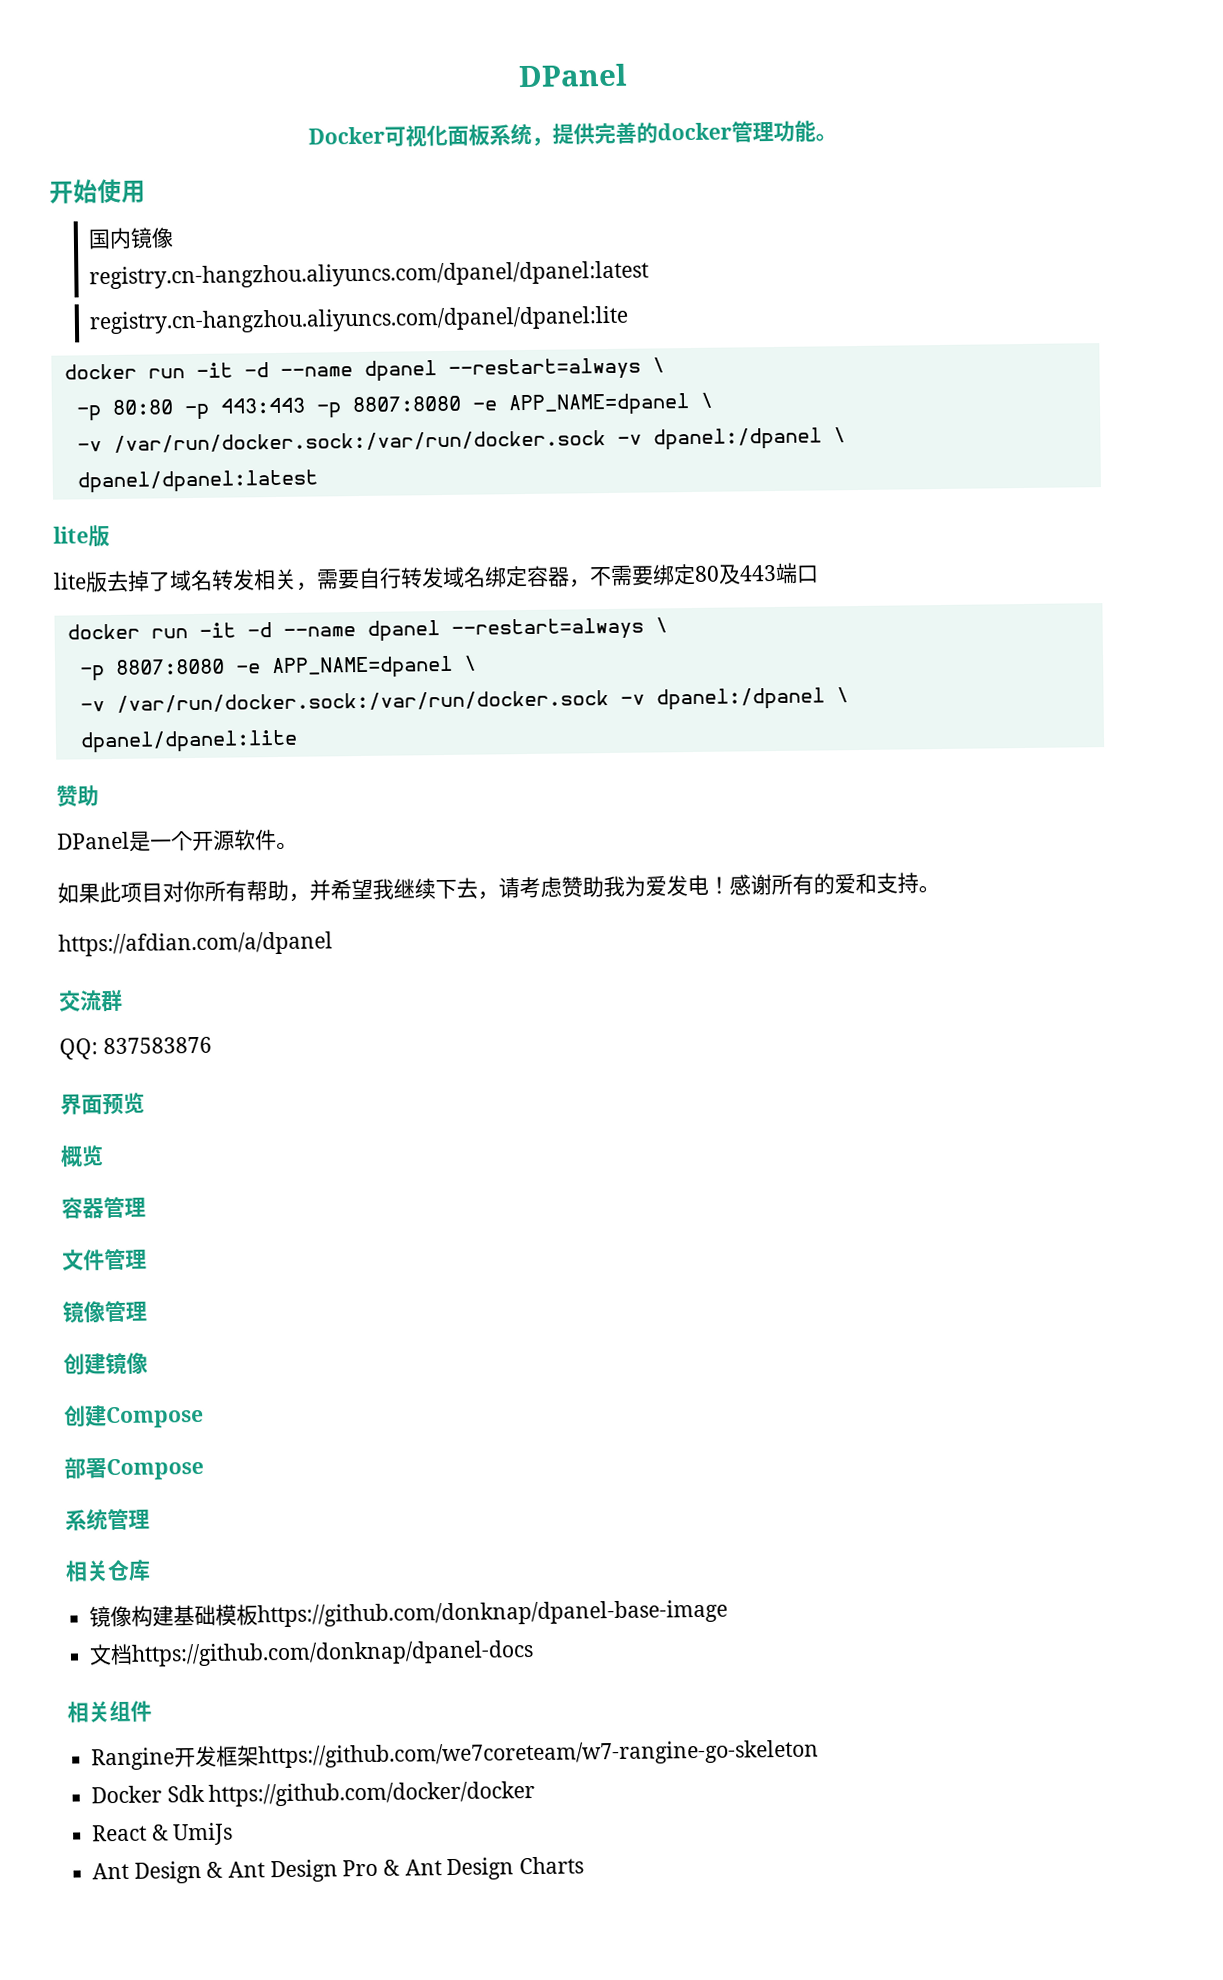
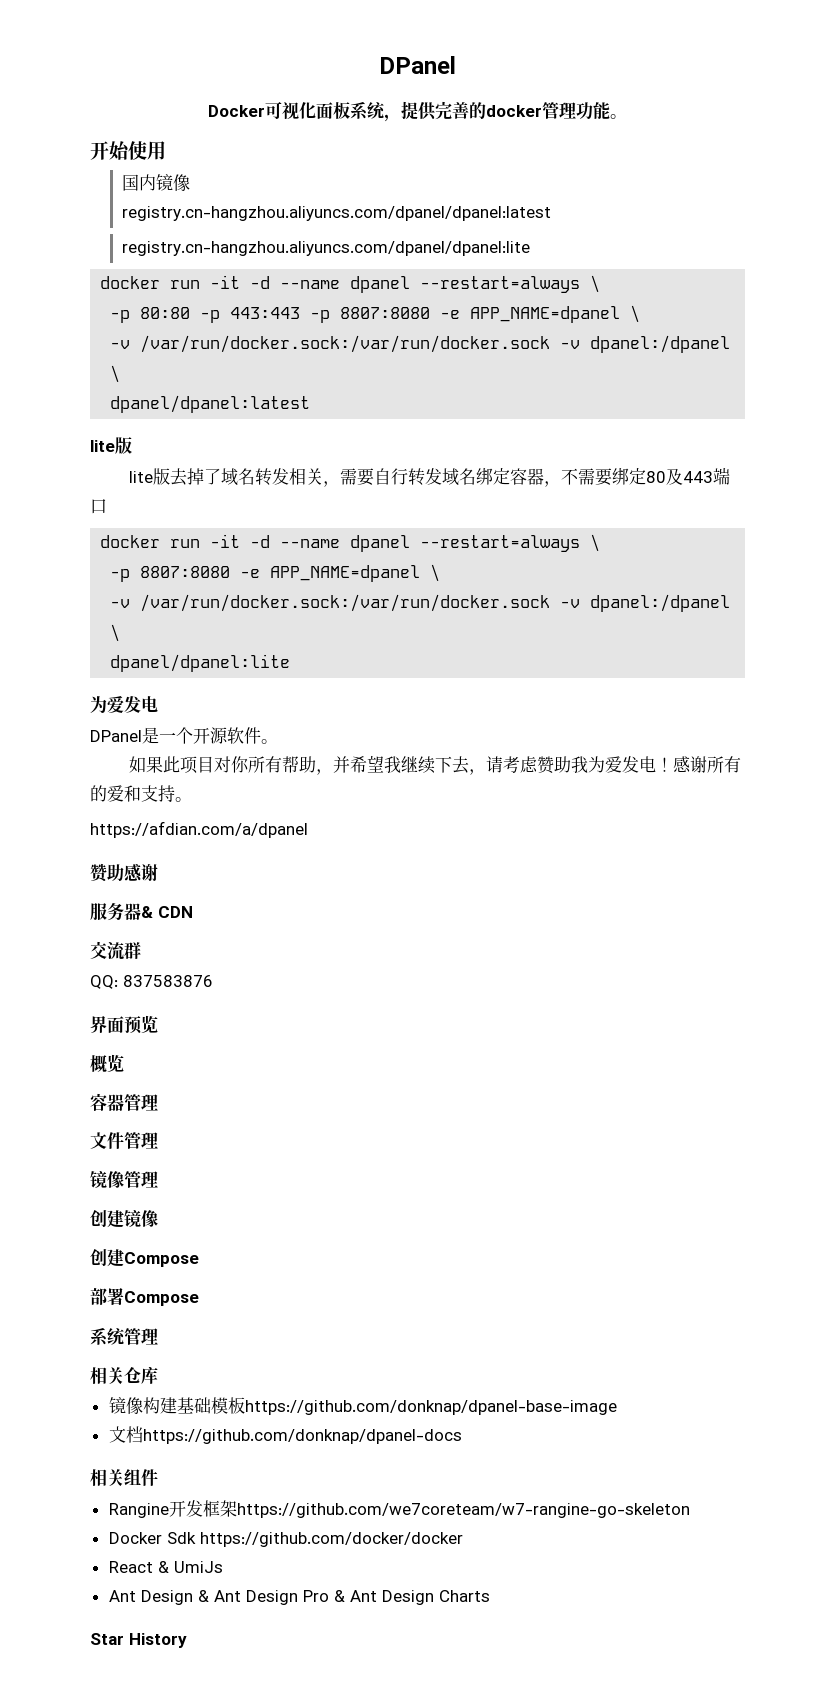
  dpanel/dpanel:lite
- 赞助
+ 为爱发电
+ 赞助感谢
+ 服务器& CDN
+ Star History

